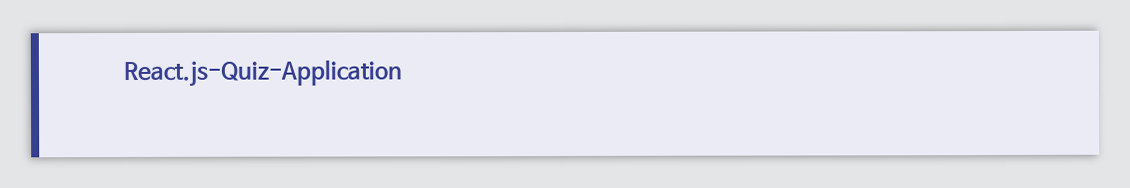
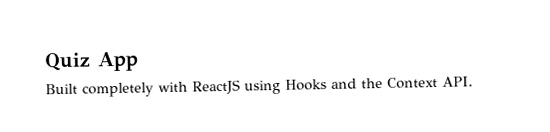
- React.js-Quiz-Application
+ Quiz App
+ Built completely with ReactJS using Hooks and the Context API.

